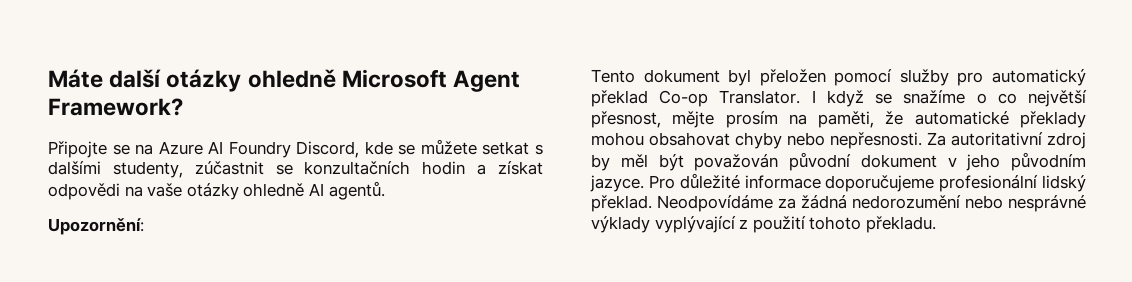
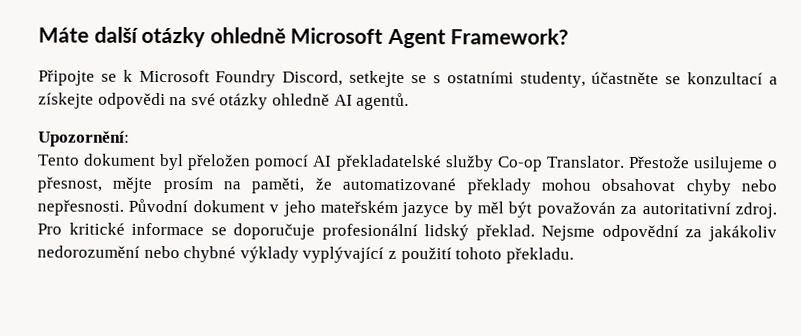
- Připojte se na Azure AI Foundry Discord, kde se můžete setkat s dalšími studenty, zúčastnit se konzultačních hodin a získat odpovědi na vaše otázky ohledně AI agentů.
+ Připojte se k Microsoft Foundry Discord, setkejte se s ostatními studenty, účastněte se konzultací a získejte odpovědi na své otázky ohledně AI agentů.
- Tento dokument byl přeložen pomocí služby pro automatický překlad Co-op Translator. I když se snažíme o co největší přesnost, mějte prosím na paměti, že automatické překlady mohou obsahovat chyby nebo nepřesnosti.
+ Tento dokument byl přeložen pomocí AI překladatelské služby Co-op Translator. Přestože usilujeme o přesnost, mějte prosím na paměti, že automatizované překlady mohou obsahovat chyby nebo nepřesnosti.
- Za autoritativní zdroj by měl být považován původní dokument v jeho původním jazyce. Pro důležité informace doporučujeme profesionální lidský překlad. Neodpovídáme za žádná nedorozumění nebo nesprávné výklady vyplývající z použití tohoto překladu.
+ Původní dokument v jeho mateřském jazyce by měl být považován za autoritativní zdroj. Pro kritické informace se doporučuje profesionální lidský překlad. Nejsme odpovědní za jakákoliv nedorozumění nebo chybné výklady vyplývající z použití tohoto překladu.

